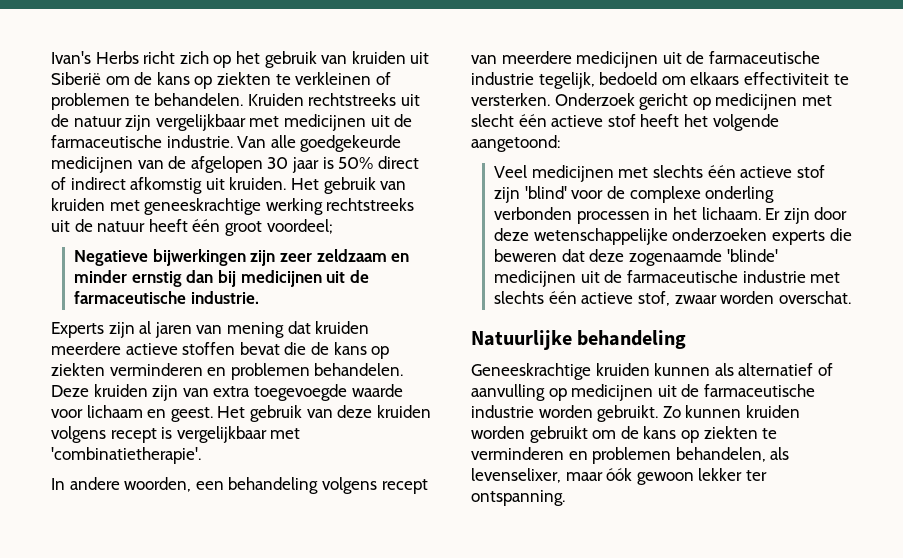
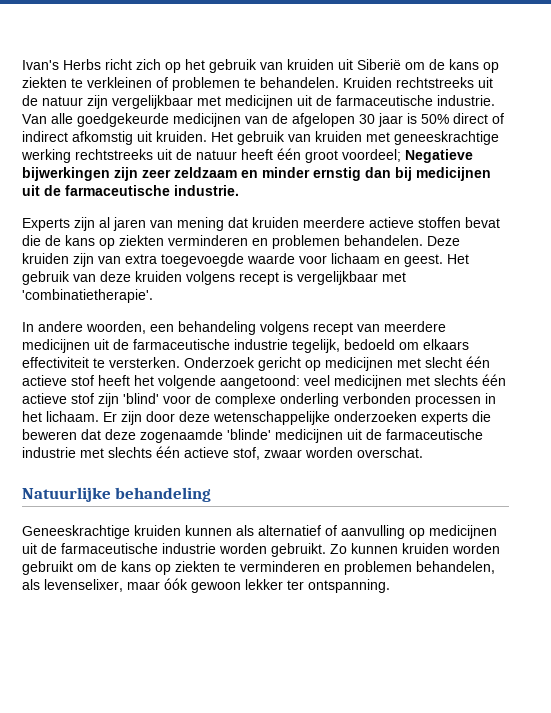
- Het gebruik van kruiden met geneeskrachtige werking rechtstreeks uit de natuur heeft één groot voordeel;
- Negatieve bijwerkingen zijn zeer zeldzaam en minder ernstig dan bij medicijnen uit de farmaceutische industrie.
+ Het gebruik van kruiden met geneeskrachtige werking rechtstreeks uit de natuur heeft één groot voordeel; Negatieve bijwerkingen zijn zeer zeldzaam en minder ernstig dan bij medicijnen uit de farmaceutische industrie.
- Onderzoek gericht op medicijnen met slecht één actieve stof heeft het volgende aangetoond:
- Veel medicijnen met slechts één actieve stof zijn 'blind' voor de complexe onderling verbonden processen in het lichaam.
+ Onderzoek gericht op medicijnen met slecht één actieve stof heeft het volgende aangetoond: veel medicijnen met slechts één actieve stof zijn 'blind' voor de complexe onderling verbonden processen in het lichaam.

